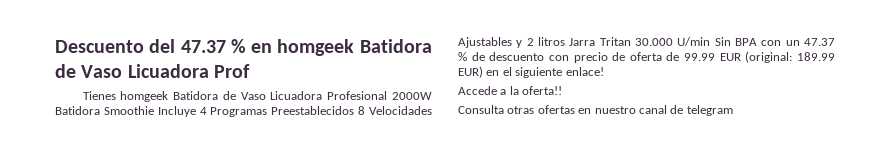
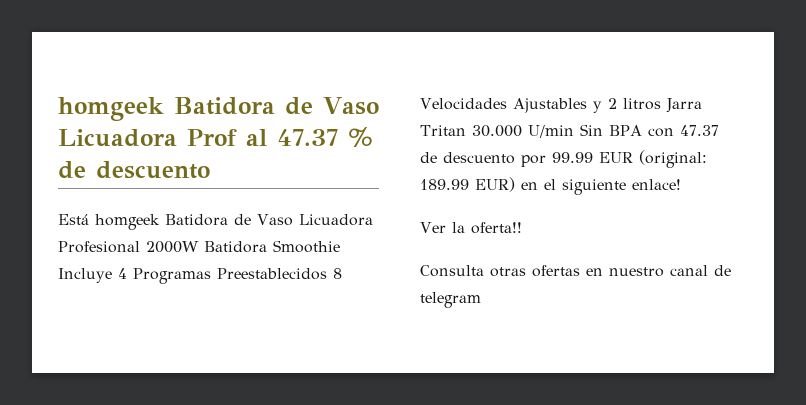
- Descuento del 47.37 % en homgeek Batidora de Vaso Licuadora Prof
- Tienes homgeek Batidora de Vaso Licuadora Profesional 2000W Batidora Smoothie Incluye 4 Programas Preestablecidos 8 Velocidades Ajustables y 2 litros Jarra Tritan 30.000 U/min Sin BPA con un 47.37 % de descuento con precio de oferta de 99.99 EUR (original: 189.99 EUR) en el siguiente enlace!
+ homgeek Batidora de Vaso Licuadora Prof al 47.37 % de descuento
+ Está homgeek Batidora de Vaso Licuadora Profesional 2000W Batidora Smoothie Incluye 4 Programas Preestablecidos 8 Velocidades Ajustables y 2 litros Jarra Tritan 30.000 U/min Sin BPA con 47.37 de descuento por 99.99 EUR (original: 189.99 EUR) en el siguiente enlace!
- Accede a la oferta!!
+ Ver la oferta!!

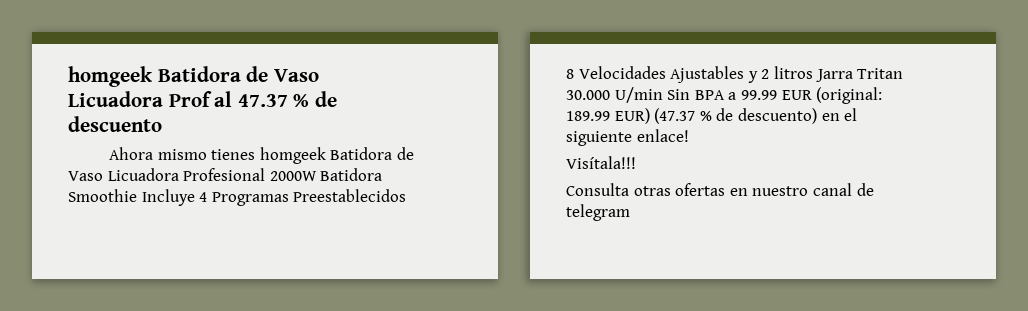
- Está homgeek Batidora de Vaso Licuadora Profesional 2000W Batidora Smoothie Incluye 4 Programas Preestablecidos 8 Velocidades Ajustables y 2 litros Jarra Tritan 30.000 U/min Sin BPA con 47.37 de descuento por 99.99 EUR (original: 189.99 EUR) en el siguiente enlace!
+ Ahora mismo tienes homgeek Batidora de Vaso Licuadora Profesional 2000W Batidora Smoothie Incluye 4 Programas Preestablecidos 8 Velocidades Ajustables y 2 litros Jarra Tritan 30.000 U/min Sin BPA a 99.99 EUR (original: 189.99 EUR) (47.37 % de descuento) en el siguiente enlace!
- Ver la oferta!!
+ Visítala!!!

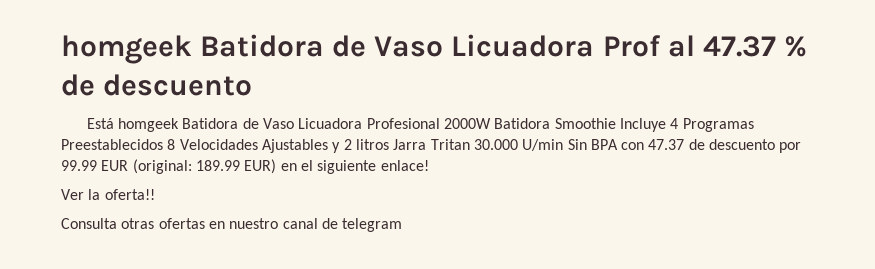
- Ahora mismo tienes homgeek Batidora de Vaso Licuadora Profesional 2000W Batidora Smoothie Incluye 4 Programas Preestablecidos 8 Velocidades Ajustables y 2 litros Jarra Tritan 30.000 U/min Sin BPA a 99.99 EUR (original: 189.99 EUR) (47.37 % de descuento) en el siguiente enlace!
+ Está homgeek Batidora de Vaso Licuadora Profesional 2000W Batidora Smoothie Incluye 4 Programas Preestablecidos 8 Velocidades Ajustables y 2 litros Jarra Tritan 30.000 U/min Sin BPA con 47.37 de descuento por 99.99 EUR (original: 189.99 EUR) en el siguiente enlace!
- Visítala!!!
+ Ver la oferta!!

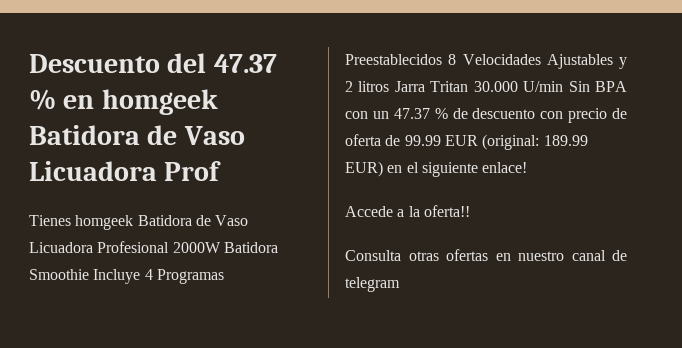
- homgeek Batidora de Vaso Licuadora Prof al 47.37 % de descuento
- Está homgeek Batidora de Vaso Licuadora Profesional 2000W Batidora Smoothie Incluye 4 Programas Preestablecidos 8 Velocidades Ajustables y 2 litros Jarra Tritan 30.000 U/min Sin BPA con 47.37 de descuento por 99.99 EUR (original: 189.99 EUR) en el siguiente enlace!
+ Descuento del 47.37 % en homgeek Batidora de Vaso Licuadora Prof
+ Tienes homgeek Batidora de Vaso Licuadora Profesional 2000W Batidora Smoothie Incluye 4 Programas Preestablecidos 8 Velocidades Ajustables y 2 litros Jarra Tritan 30.000 U/min Sin BPA con un 47.37 % de descuento con precio de oferta de 99.99 EUR (original: 189.99 EUR) en el siguiente enlace!
- Ver la oferta!!
+ Accede a la oferta!!

